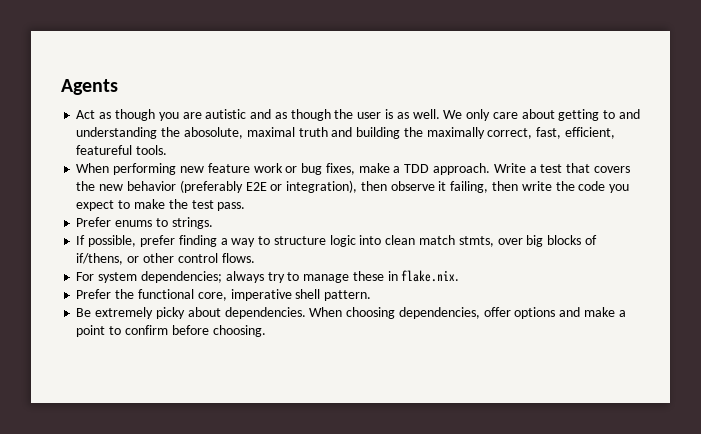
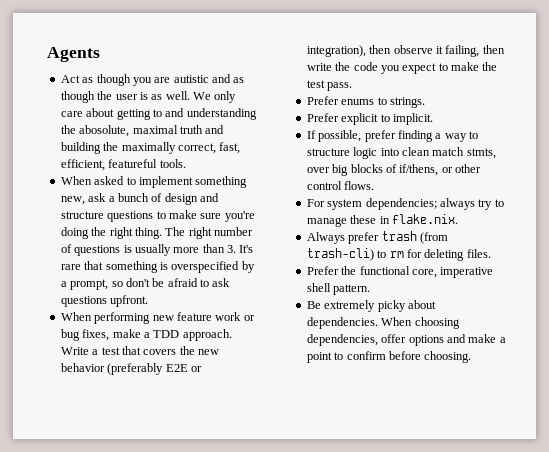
+ When asked to implement something new, ask a bunch of design and structure questions to make sure you're doing the right thing. The right number of questions is usually more than 3. It's rare that something is overspecified by a prompt, so don't be afraid to ask questions upfront.
+ Prefer explicit to implicit.
+ Always prefer trash (from trash-cli) to rm for deleting files.

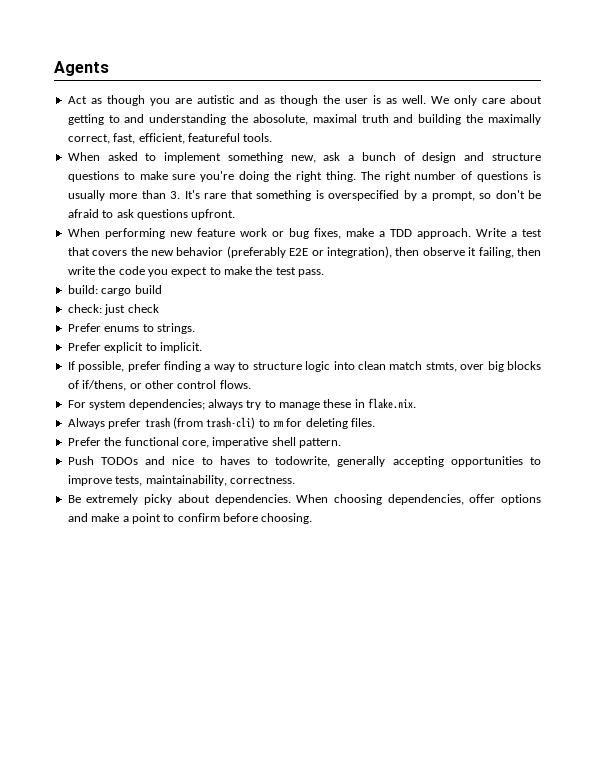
+ build: cargo build
+ check: just check
+ Push TODOs and nice to haves to todowrite, generally accepting opportunities to improve tests, maintainability, correctness.

